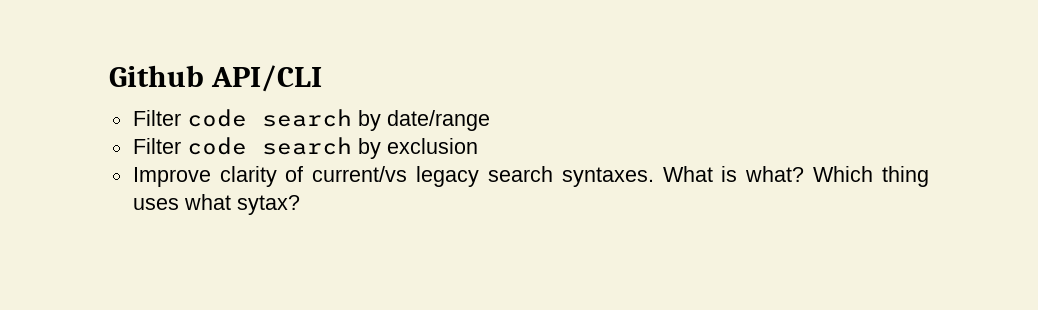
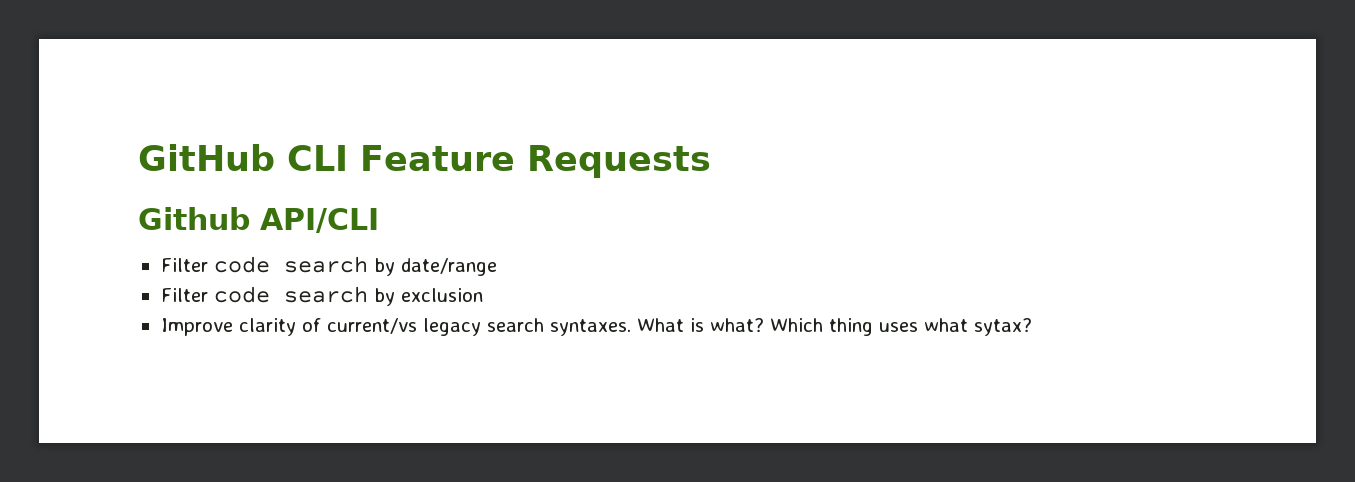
+ GitHub CLI Feature Requests

